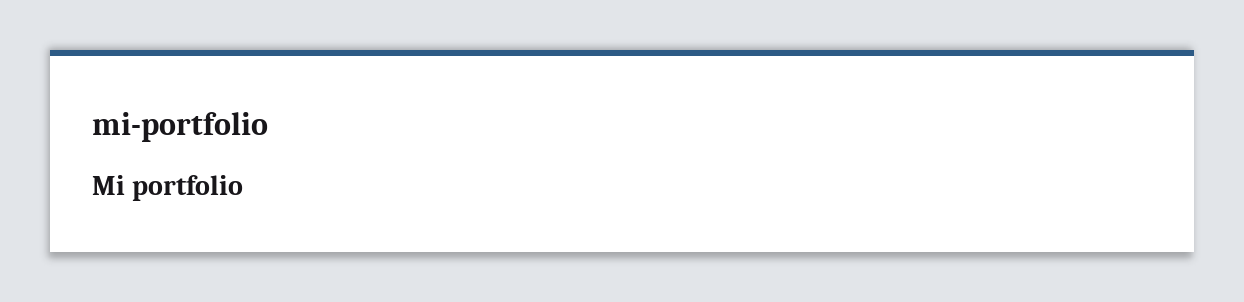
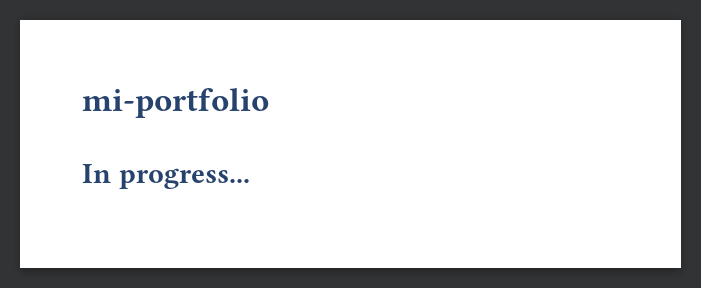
- Mi portfolio
+ In progress...

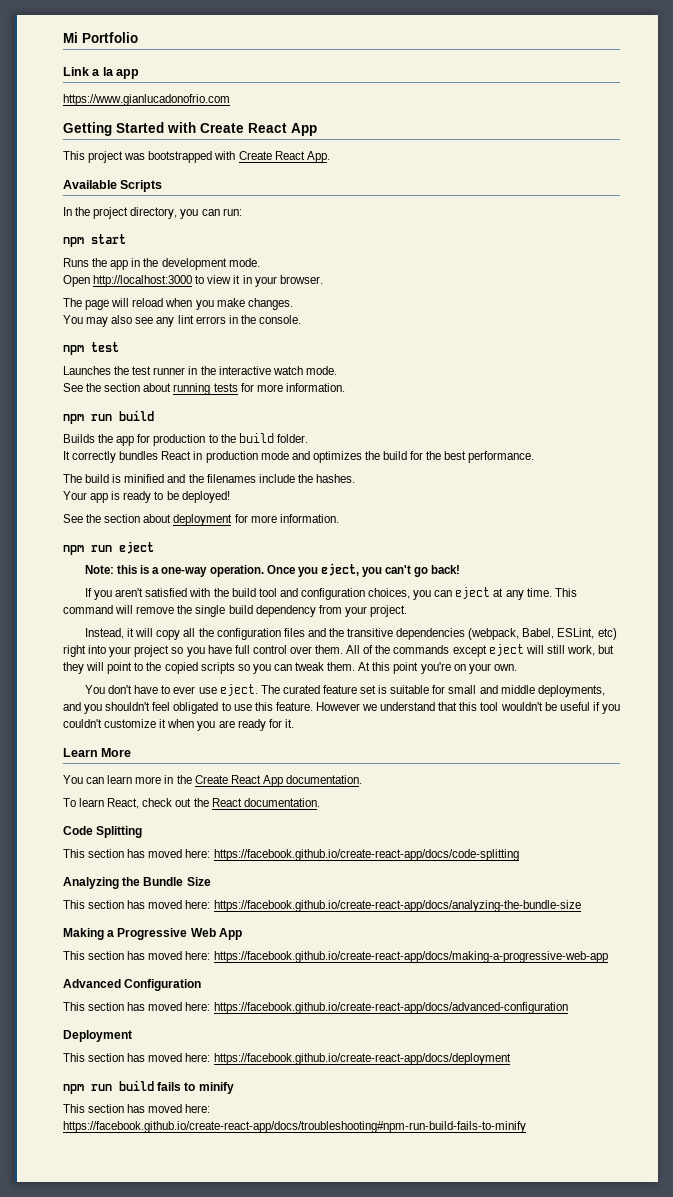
- mi-portfolio
- In progress...
+ Mi Portfolio
+ Link a la app
+ https://www.gianlucadonofrio.com
+ Getting Started with Create React App
+ This project was bootstrapped with Create React App.
+ Available Scripts
+ In the project directory, you can run:
+ npm start
+ Runs the app in the development mode.
+ Open http://localhost:3000 to view it in your browser.
+ The page will reload when you make changes.
+ You may also see any lint errors in the console.
+ npm test
+ Launches the test runner in the interactive watch mode.
+ See the section about running tests for more information.
+ npm run build
+ Builds the app for production to the build folder.
+ It correctly bundles React in production mode and optimizes the build for the best performance.
+ The build is minified and the filenames include the hashes.
+ Your app is ready to be deployed!
+ See the section about deployment for more information.
+ npm run eject
+ Note: this is a one-way operation. Once you eject, you can't go back!
+ If you aren't satisfied with the build tool and configuration choices, you can eject at any time. This command will remove the single build dependency from your project.
+ Instead, it will copy all the configuration files and the transitive dependencies (webpack, Babel, ESLint, etc) right into your project so you have full control over them. All of the commands except eject will still work, but they will point to the copied scripts so you can tweak them. At this point you're on your own.
+ You don't have to ever use eject. The curated feature set is suitable for small and middle deployments, and you shouldn't feel obligated to use this feature. However we understand that this tool wouldn't be useful if you couldn't customize it when you are ready for it.
+ Learn More
+ You can learn more in the Create React App documentation.
+ To learn React, check out the React documentation.
+ Code Splitting
+ This section has moved here: https://facebook.github.io/create-react-app/docs/code-splitting
+ Analyzing the Bundle Size
+ This section has moved here: https://facebook.github.io/create-react-app/docs/analyzing-the-bundle-size
+ Making a Progressive Web App
+ This section has moved here: https://facebook.github.io/create-react-app/docs/making-a-progressive-web-app
+ Advanced Configuration
+ This section has moved here: https://facebook.github.io/create-react-app/docs/advanced-configuration
+ Deployment
+ This section has moved here: https://facebook.github.io/create-react-app/docs/deployment
+ npm run build fails to minify
+ This section has moved here: https://facebook.github.io/create-react-app/docs/troubleshooting#npm-run-build-fails-to-minify

